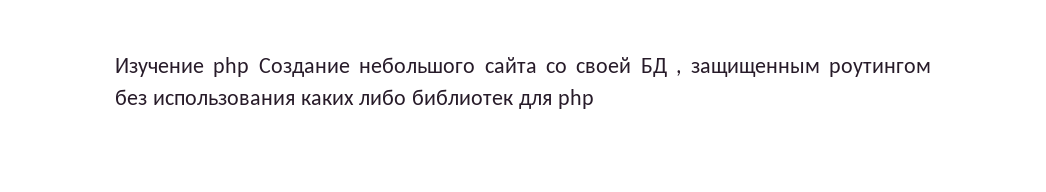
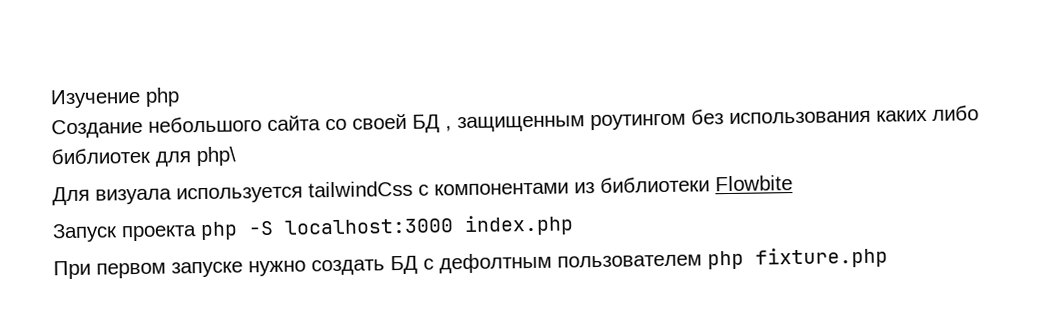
- Изучение php Создание небольшого сайта со своей БД , защищенным роутингом без использования каких либо библиотек для php
+ Изучение php
+ Создание небольшого сайта со своей БД , защищенным роутингом без использования каких либо библиотек для php\
+ Для визуала используется tailwindCss с компонентами из библиотеки Flowbite
+ Запуск проекта php -S localhost:3000 index.php
+ При первом запуске нужно создать БД с дефолтным пользователем php fixture.php

